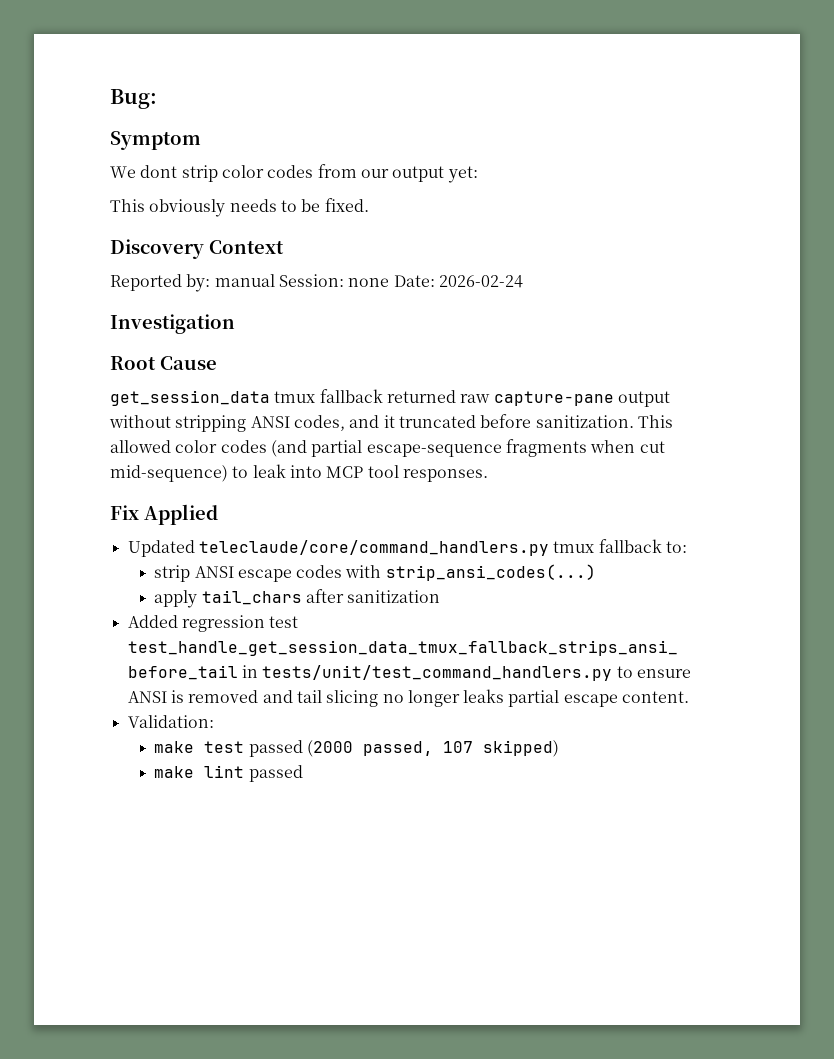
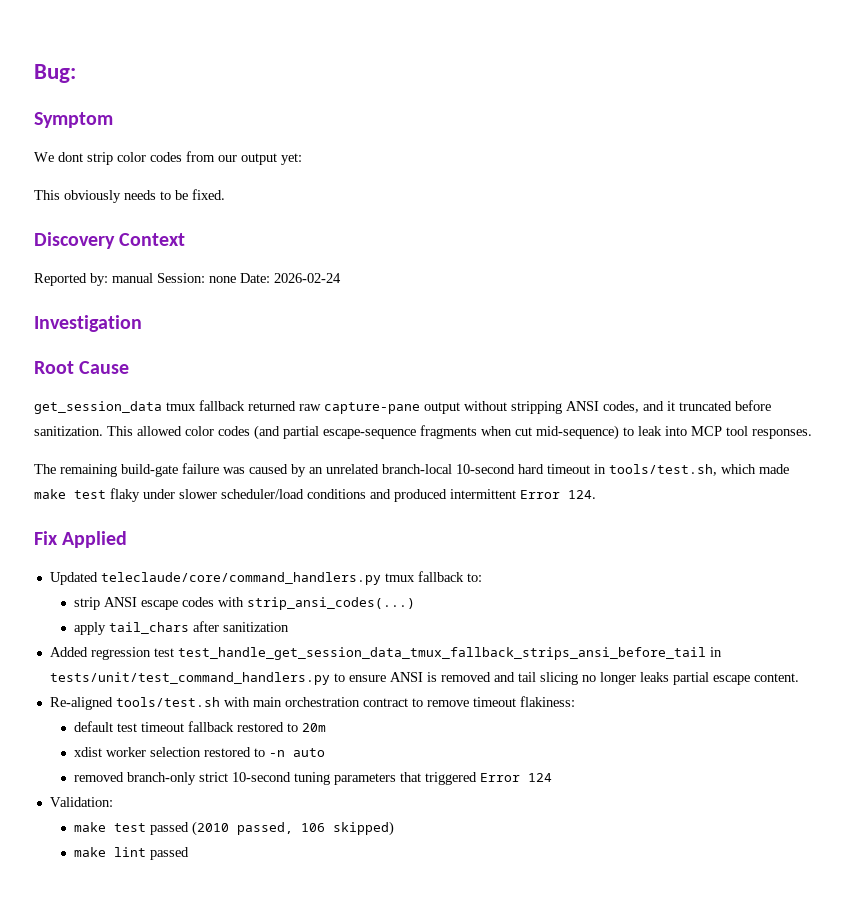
+ The remaining build-gate failure was caused by an unrelated branch-local 10-second hard timeout in tools/test.sh, which made make test flaky under slower scheduler/load conditions and produced intermittent Error 124.
+ Re-aligned tools/test.sh with main orchestration contract to remove timeout flakiness:
+ default test timeout fallback restored to 20m
+ xdist worker selection restored to -n auto
+ removed branch-only strict 10-second tuning parameters that triggered Error 124
- make test passed (2000 passed, 107 skipped)
+ make test passed (2010 passed, 106 skipped)

